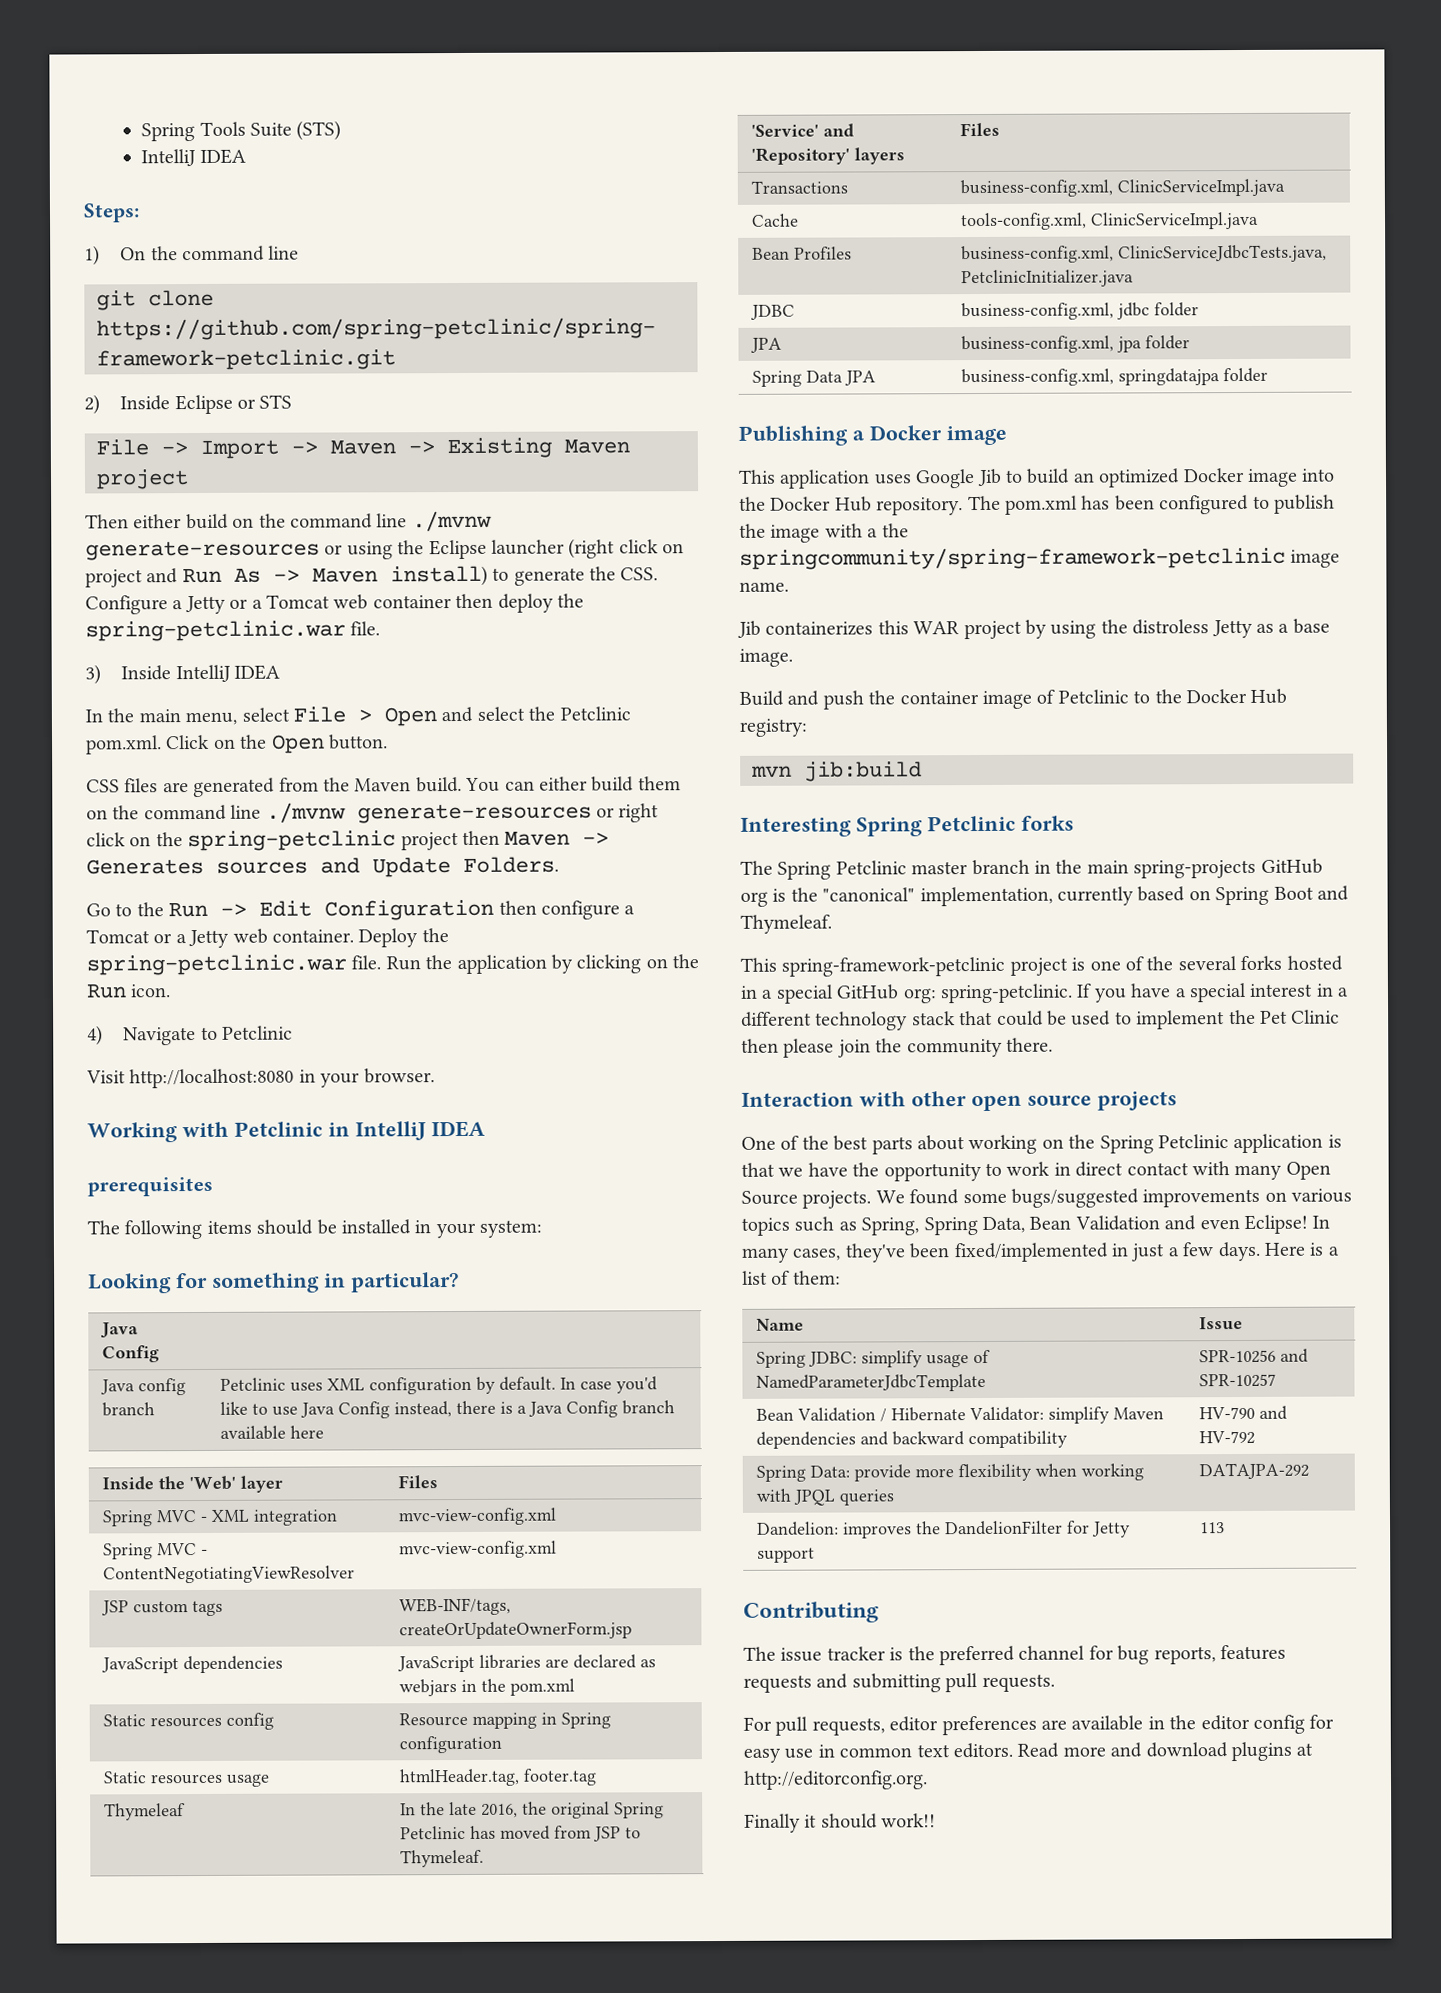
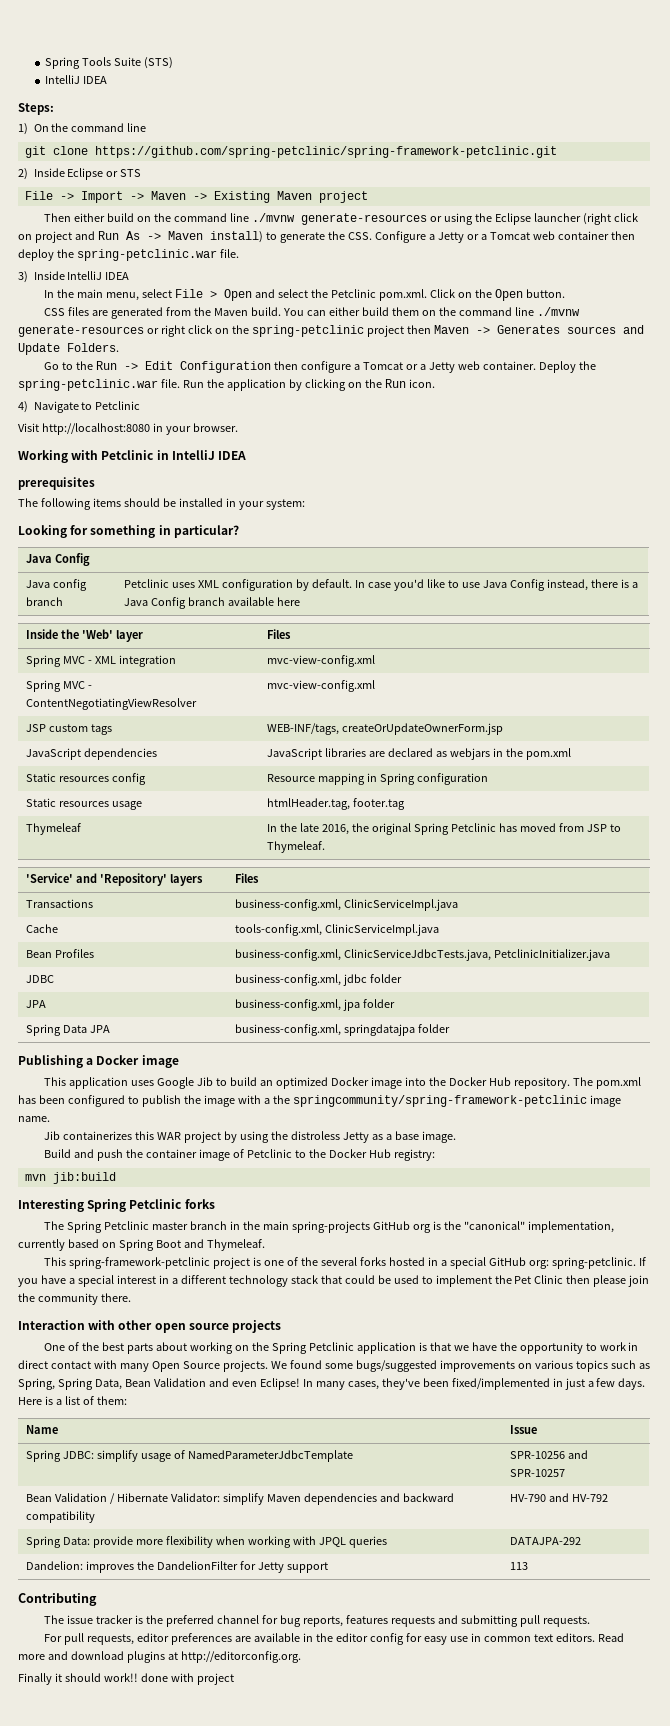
- Finally it should work!!
+ Finally it should work!! done with project

